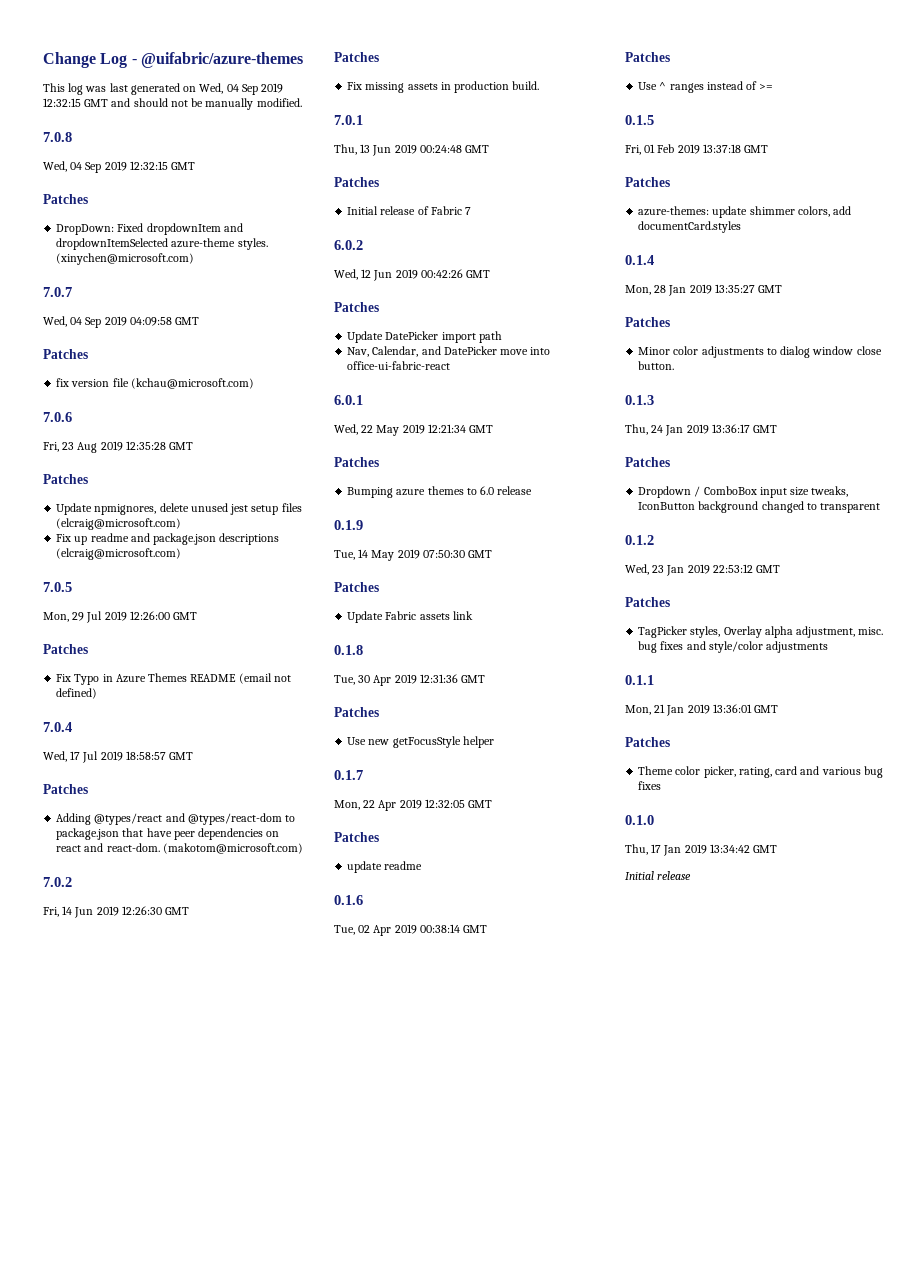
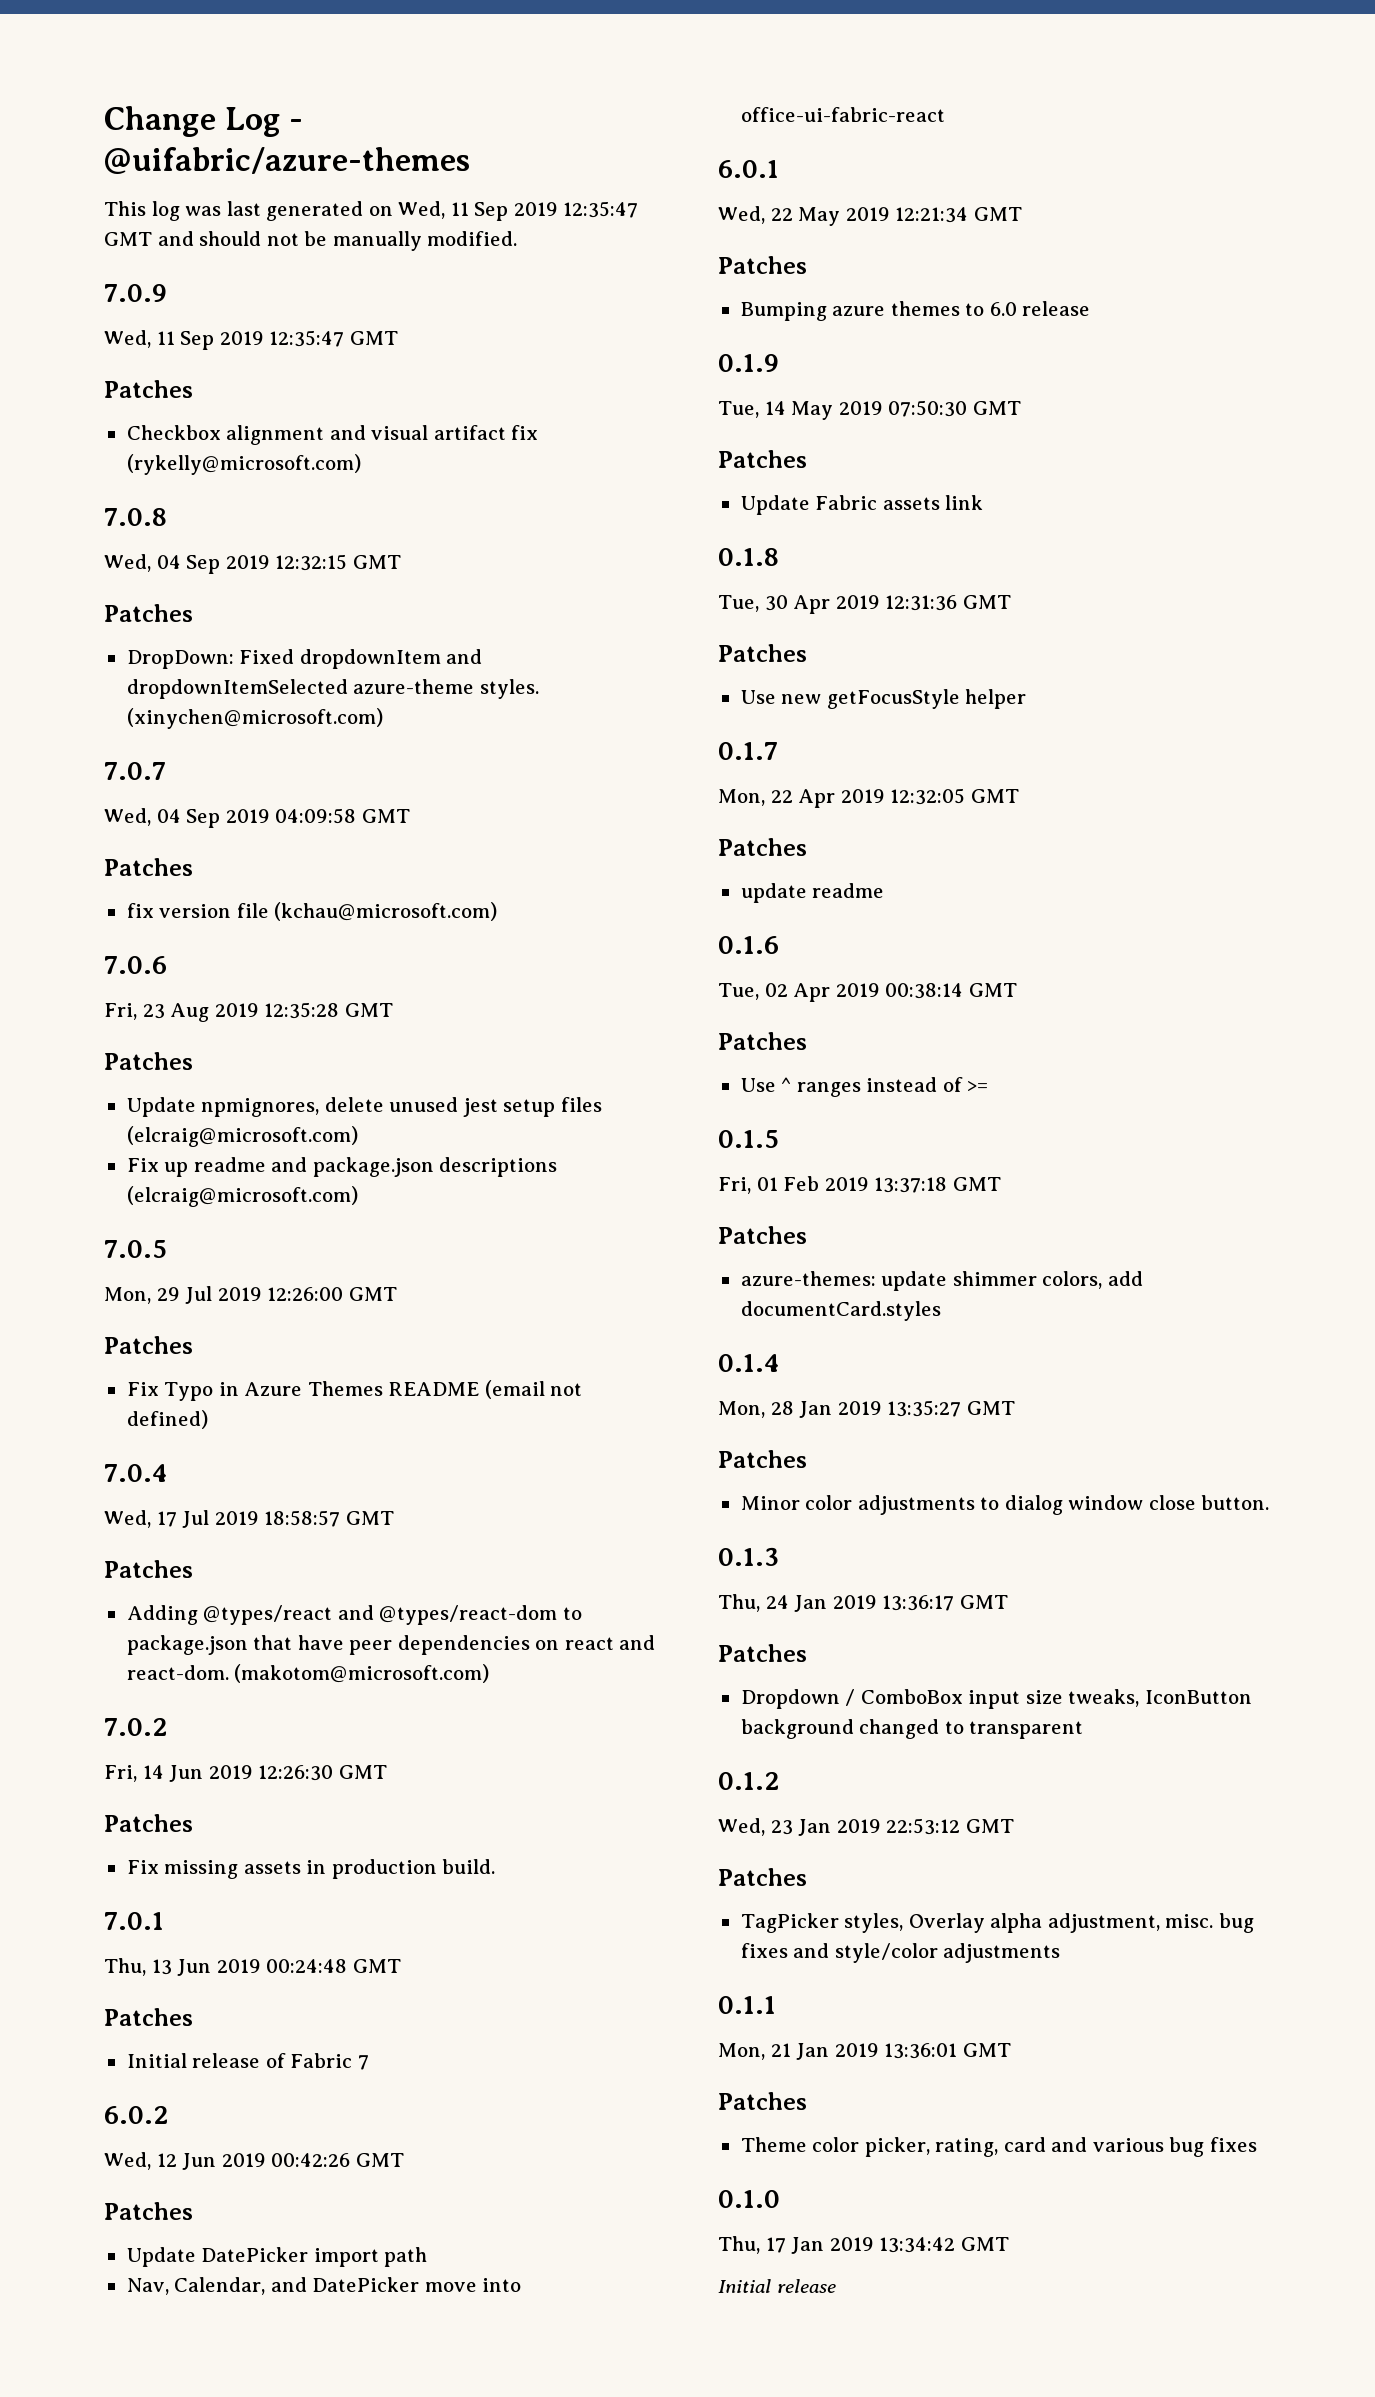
- This log was last generated on Wed, 04 Sep 2019 12:32:15 GMT and should not be manually modified.
+ This log was last generated on Wed, 11 Sep 2019 12:35:47 GMT and should not be manually modified.
+ 7.0.9
+ Wed, 11 Sep 2019 12:35:47 GMT
+ Patches
+ Checkbox alignment and visual artifact fix (rykelly@microsoft.com)

